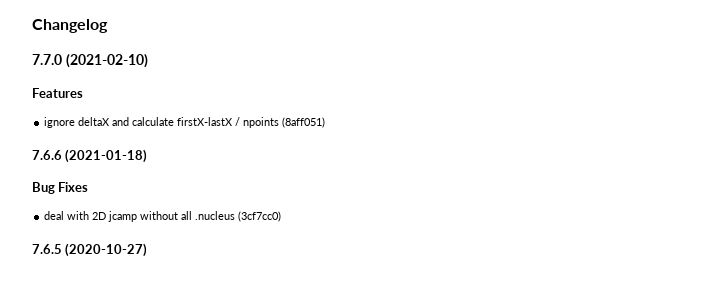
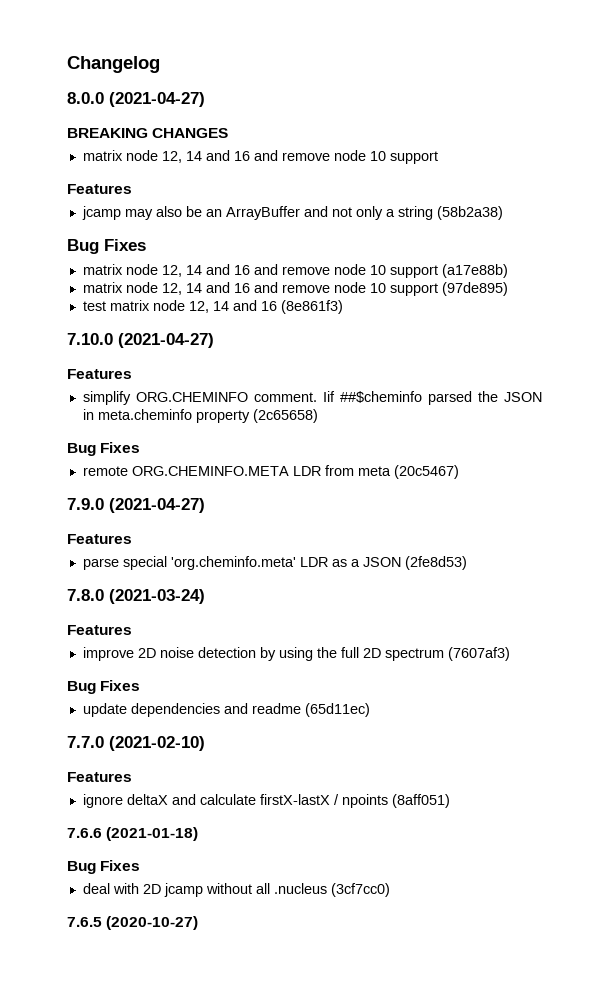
+ 8.0.0 (2021-04-27)
+ BREAKING CHANGES
+ matrix node 12, 14 and 16 and remove node 10 support
+ Features
+ jcamp may also be an ArrayBuffer and not only a string (58b2a38)
+ Bug Fixes
+ matrix node 12, 14 and 16 and remove node 10 support (a17e88b)
+ matrix node 12, 14 and 16 and remove node 10 support (97de895)
+ test matrix node 12, 14 and 16 (8e861f3)
+ 7.10.0 (2021-04-27)
+ Features
+ simplify ORG.CHEMINFO comment. Iif ##$cheminfo parsed the JSON in meta.cheminfo property (2c65658)
+ Bug Fixes
+ remote ORG.CHEMINFO.META LDR from meta (20c5467)
+ 7.9.0 (2021-04-27)
+ Features
+ parse special 'org.cheminfo.meta' LDR as a JSON (2fe8d53)
+ 7.8.0 (2021-03-24)
+ Features
+ improve 2D noise detection by using the full 2D spectrum (7607af3)
+ Bug Fixes
+ update dependencies and readme (65d11ec)

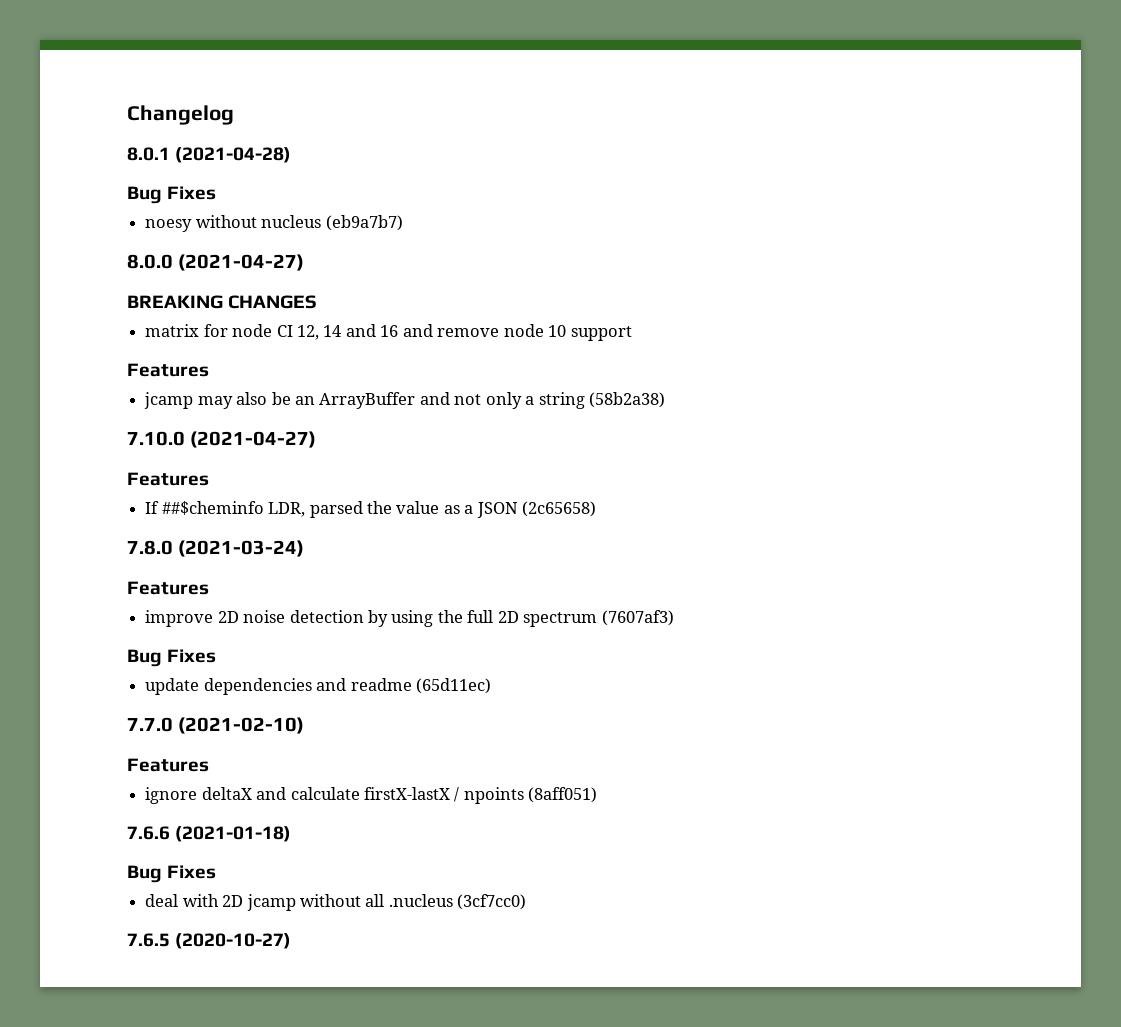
+ 8.0.1 (2021-04-28)
+ Bug Fixes
+ noesy without nucleus (eb9a7b7)
  BREAKING CHANGES
- matrix node 12, 14 and 16 and remove node 10 support
+ matrix for node CI 12, 14 and 16 and remove node 10 support
  jcamp may also be an ArrayBuffer and not only a string (58b2a38)
- Bug Fixes
- matrix node 12, 14 and 16 and remove node 10 support (a17e88b)
- matrix node 12, 14 and 16 and remove node 10 support (97de895)
- test matrix node 12, 14 and 16 (8e861f3)
  7.10.0 (2021-04-27)
  Features
- simplify ORG.CHEMINFO comment. Iif ##$cheminfo parsed the JSON in meta.cheminfo property (2c65658)
- Bug Fixes
- remote ORG.CHEMINFO.META LDR from meta (20c5467)
- 7.9.0 (2021-04-27)
- Features
- parse special 'org.cheminfo.meta' LDR as a JSON (2fe8d53)
+ If ##$cheminfo LDR, parsed the value as a JSON (2c65658)

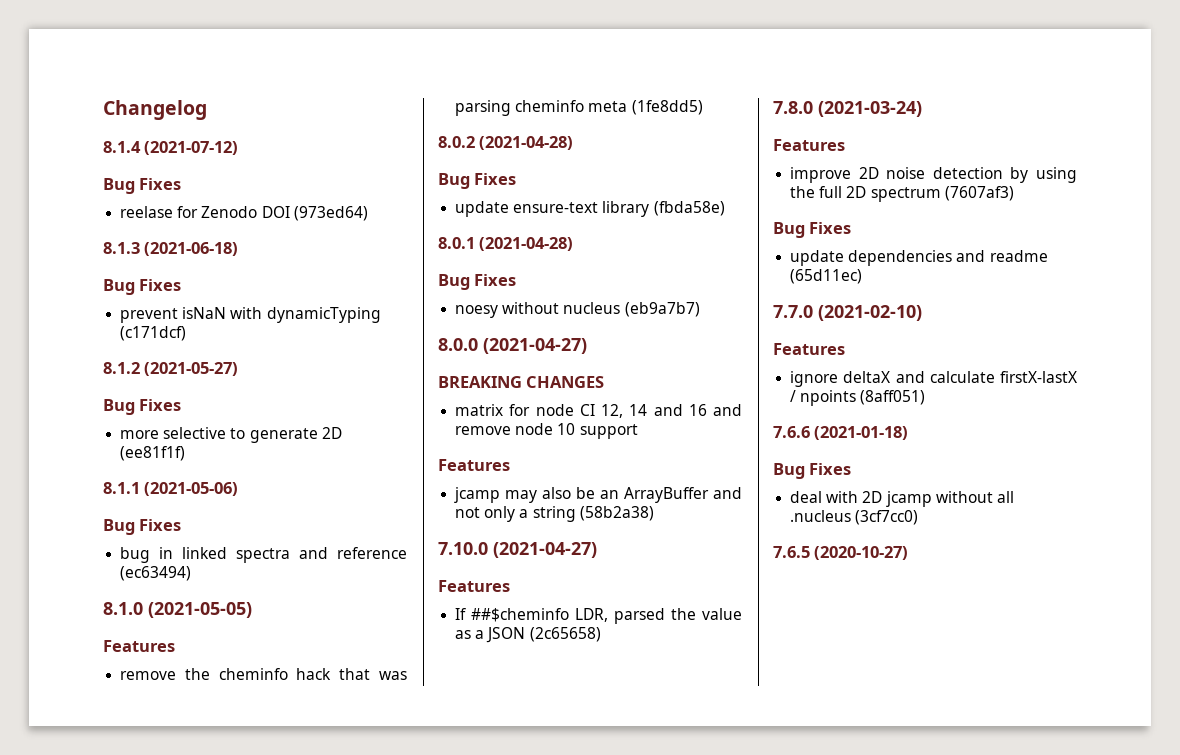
+ 8.1.4 (2021-07-12)
+ Bug Fixes
+ reelase for Zenodo DOI (973ed64)
+ 8.1.3 (2021-06-18)
+ Bug Fixes
+ prevent isNaN with dynamicTyping (c171dcf)
+ 8.1.2 (2021-05-27)
+ Bug Fixes
+ more selective to generate 2D (ee81f1f)
+ 8.1.1 (2021-05-06)
+ Bug Fixes
+ bug in linked spectra and reference (ec63494)
+ 8.1.0 (2021-05-05)
+ Features
+ remove the cheminfo hack that was parsing cheminfo meta (1fe8dd5)
+ 8.0.2 (2021-04-28)
+ Bug Fixes
+ update ensure-text library (fbda58e)

